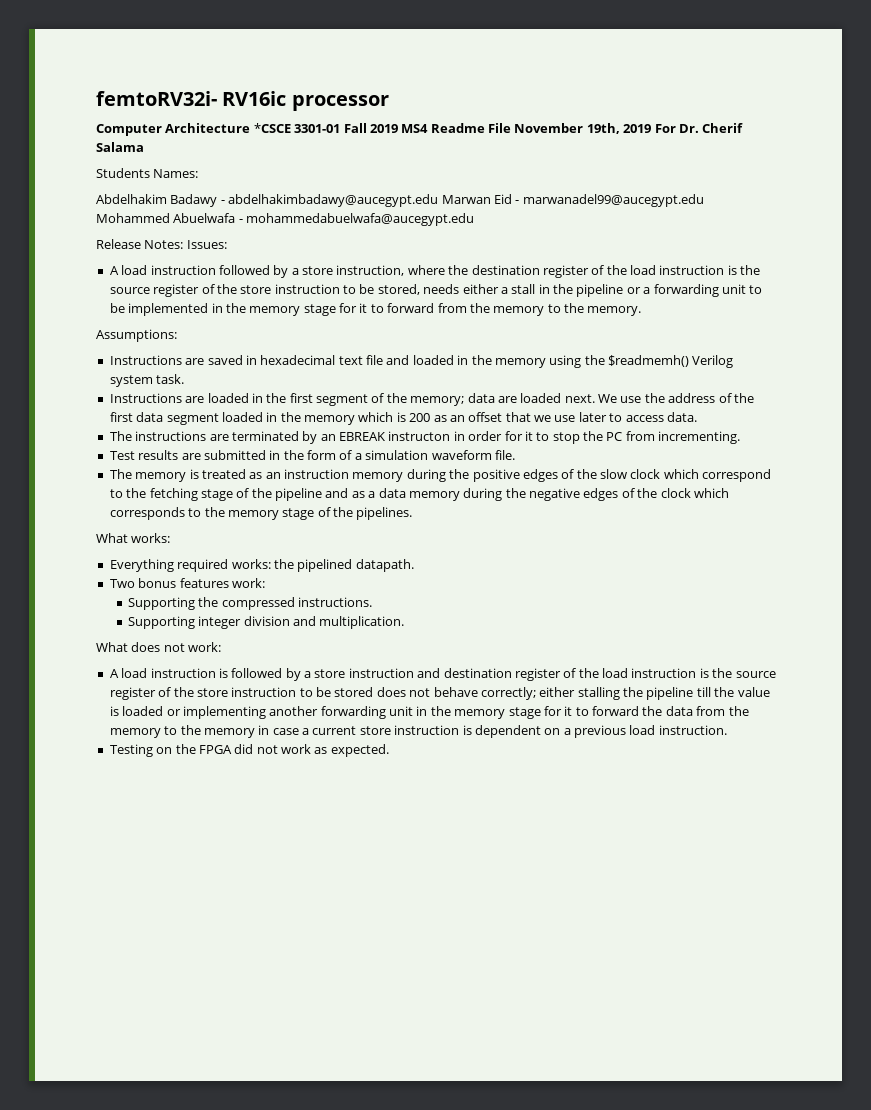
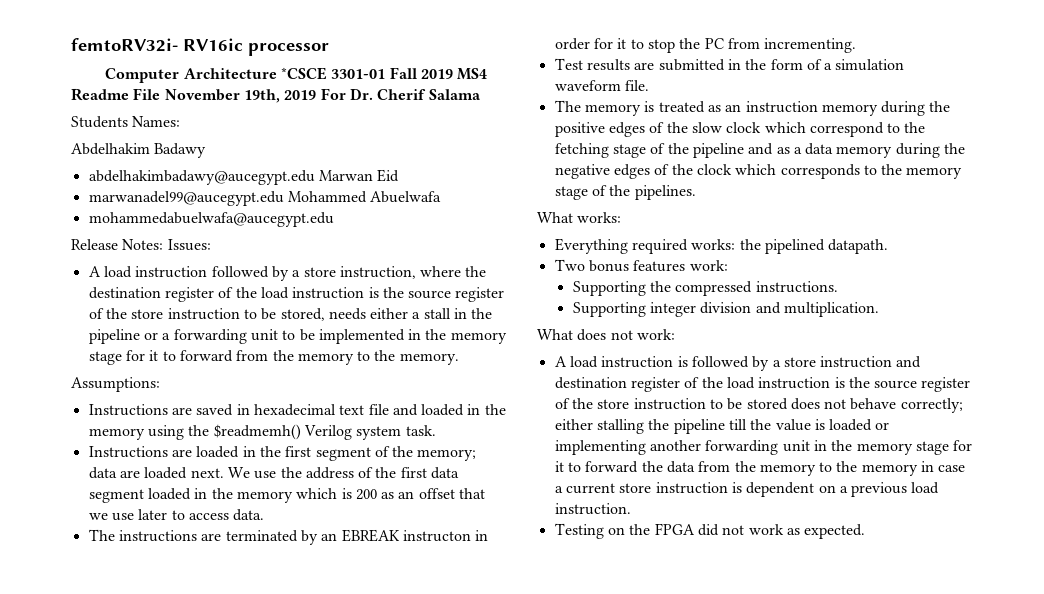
- Abdelhakim Badawy - abdelhakimbadawy@aucegypt.edu Marwan Eid - marwanadel99@aucegypt.edu Mohammed Abuelwafa - mohammedabuelwafa@aucegypt.edu
+ Abdelhakim Badawy
+ abdelhakimbadawy@aucegypt.edu Marwan Eid
+ marwanadel99@aucegypt.edu Mohammed Abuelwafa
+ mohammedabuelwafa@aucegypt.edu

